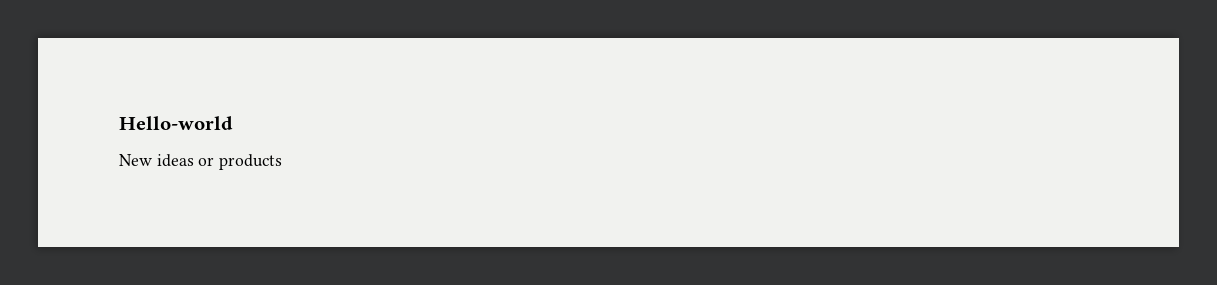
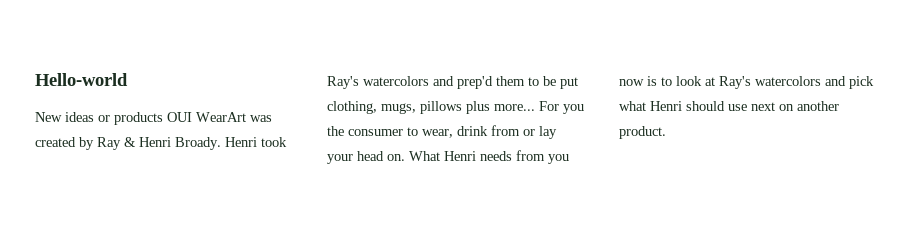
- New ideas or products
+ New ideas or products OUI WearArt was created by Ray & Henri Broady. Henri took Ray's watercolors and prep'd them to be put clothing, mugs, pillows plus more... For you the consumer to wear, drink from or lay your head on. What Henri needs from you now is to look at Ray's watercolors and pick what Henri should use next on another product.

